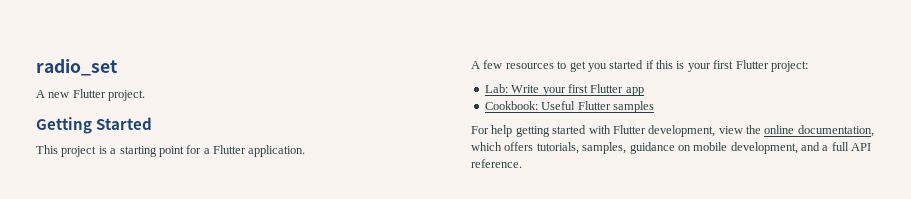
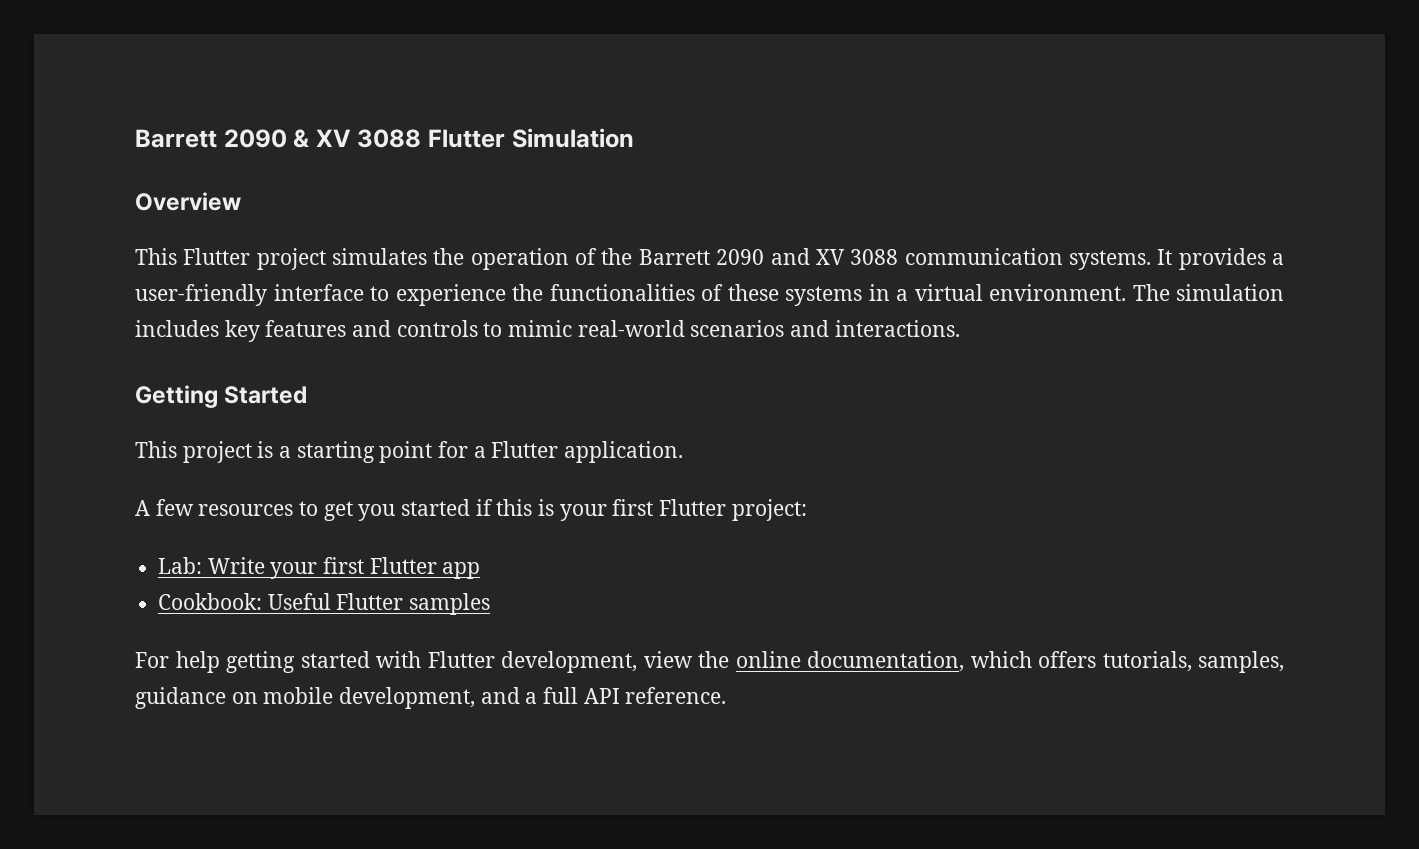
- radio_set
- A new Flutter project.
+ Barrett 2090 & XV 3088 Flutter Simulation
+ Overview
+ This Flutter project simulates the operation of the Barrett 2090 and XV 3088 communication systems. It provides a user-friendly interface to experience the functionalities of these systems in a virtual environment. The simulation includes key features and controls to mimic real-world scenarios and interactions.

